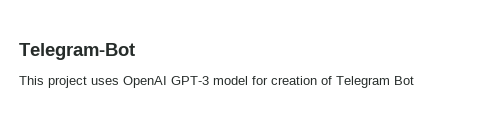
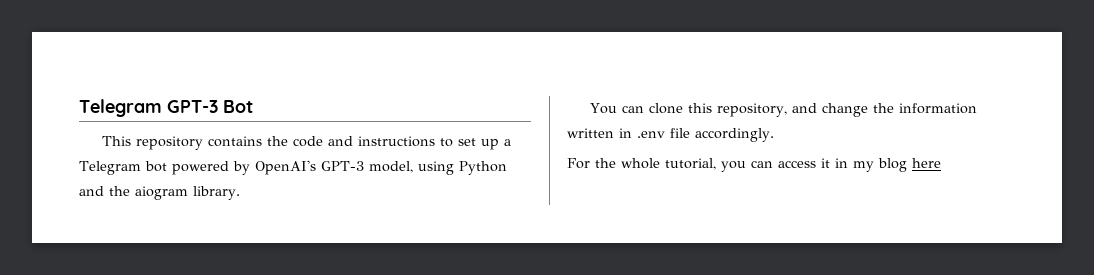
- Telegram-Bot
- This project uses OpenAI GPT-3 model for creation of Telegram Bot
+ Telegram GPT-3 Bot
+ This repository contains the code and instructions to set up a Telegram bot powered by OpenAI's GPT-3 model, using Python and the aiogram library.
+ You can clone this repository, and change the information written in .env file accordingly.
+ For the whole tutorial, you can access it in my blog here

